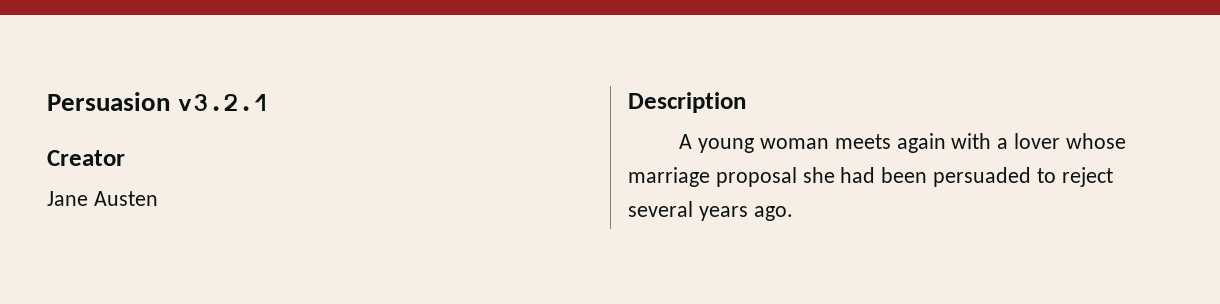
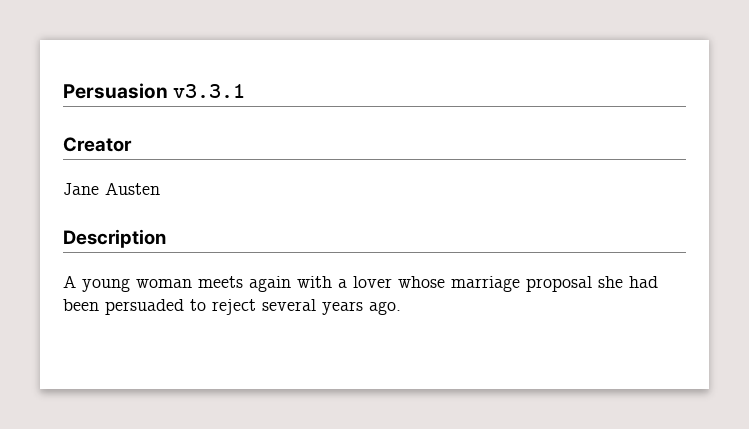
- Persuasion v3.2.1
+ Persuasion v3.3.1

